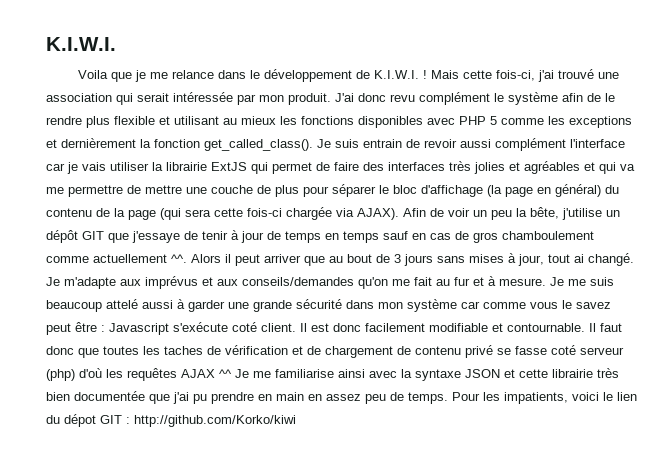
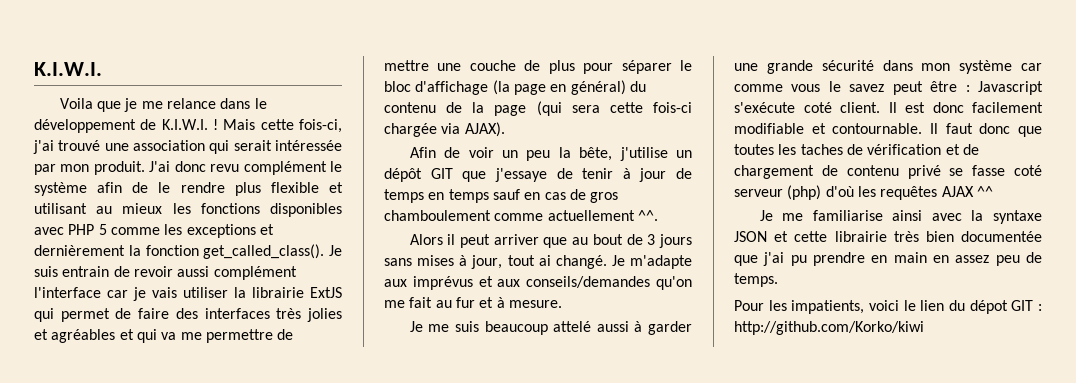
- Je suis entrain de revoir aussi complément l'interface car je vais utiliser la librairie ExtJS qui permet de faire des interfaces très jolies et agréables et qui va me permettre de mettre une couche de plus pour séparer le bloc d'affichage (la page en général) du contenu de la page (qui sera cette fois-ci chargée via AJAX). Afin de voir un peu la bête, j'utilise un dépôt GIT que j'essaye de tenir à jour de temps en temps sauf en cas de gros chamboulement comme actuellement ^^. Alors il peut arriver que au bout de 3 jours sans mises à jour, tout ai changé.
+ Je suis entrain de revoir aussi complément l'interface car je vais utiliser la librairie ExtJS qui permet de faire des interfaces très jolies et agréables et qui va me permettre de mettre une couche de plus pour séparer le bloc d'affichage (la page en général) du contenu de la page (qui sera cette fois-ci chargée via AJAX).
+ Afin de voir un peu la bête, j'utilise un dépôt GIT que j'essaye de tenir à jour de temps en temps sauf en cas de gros chamboulement comme actuellement ^^.
+ Alors il peut arriver que au bout de 3 jours sans mises à jour, tout ai changé.
- Je m'adapte aux imprévus et aux conseils/demandes qu'on me fait au fur et à mesure. Je me suis beaucoup attelé aussi à garder une grande sécurité dans mon système car comme vous le savez peut être : Javascript s'exécute coté client.
+ Je m'adapte aux imprévus et aux conseils/demandes qu'on me fait au fur et à mesure.
+ Je me suis beaucoup attelé aussi à garder une grande sécurité dans mon système car comme vous le savez peut être : Javascript s'exécute coté client.
- Il faut donc que toutes les taches de vérification et de chargement de contenu privé se fasse coté serveur (php) d'où les requêtes AJAX ^^ Je me familiarise ainsi avec la syntaxe JSON et cette librairie très bien documentée que j'ai pu prendre en main en assez peu de temps. Pour les impatients, voici le lien du dépot GIT :
+ Il faut donc que toutes les taches de vérification et de chargement de contenu privé se fasse coté serveur (php) d'où les requêtes AJAX ^^
+ Je me familiarise ainsi avec la syntaxe JSON et cette librairie très bien documentée que j'ai pu prendre en main en assez peu de temps.
+ Pour les impatients, voici le lien du dépot GIT :

